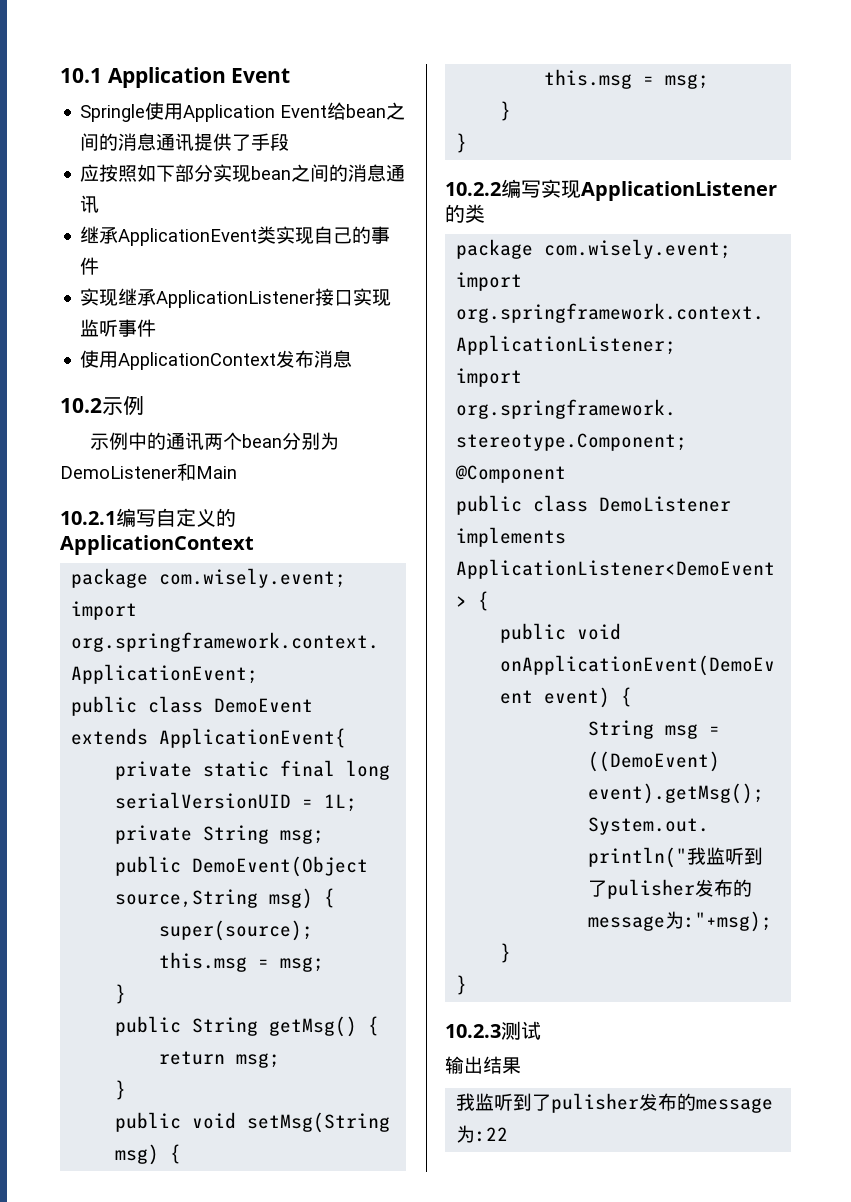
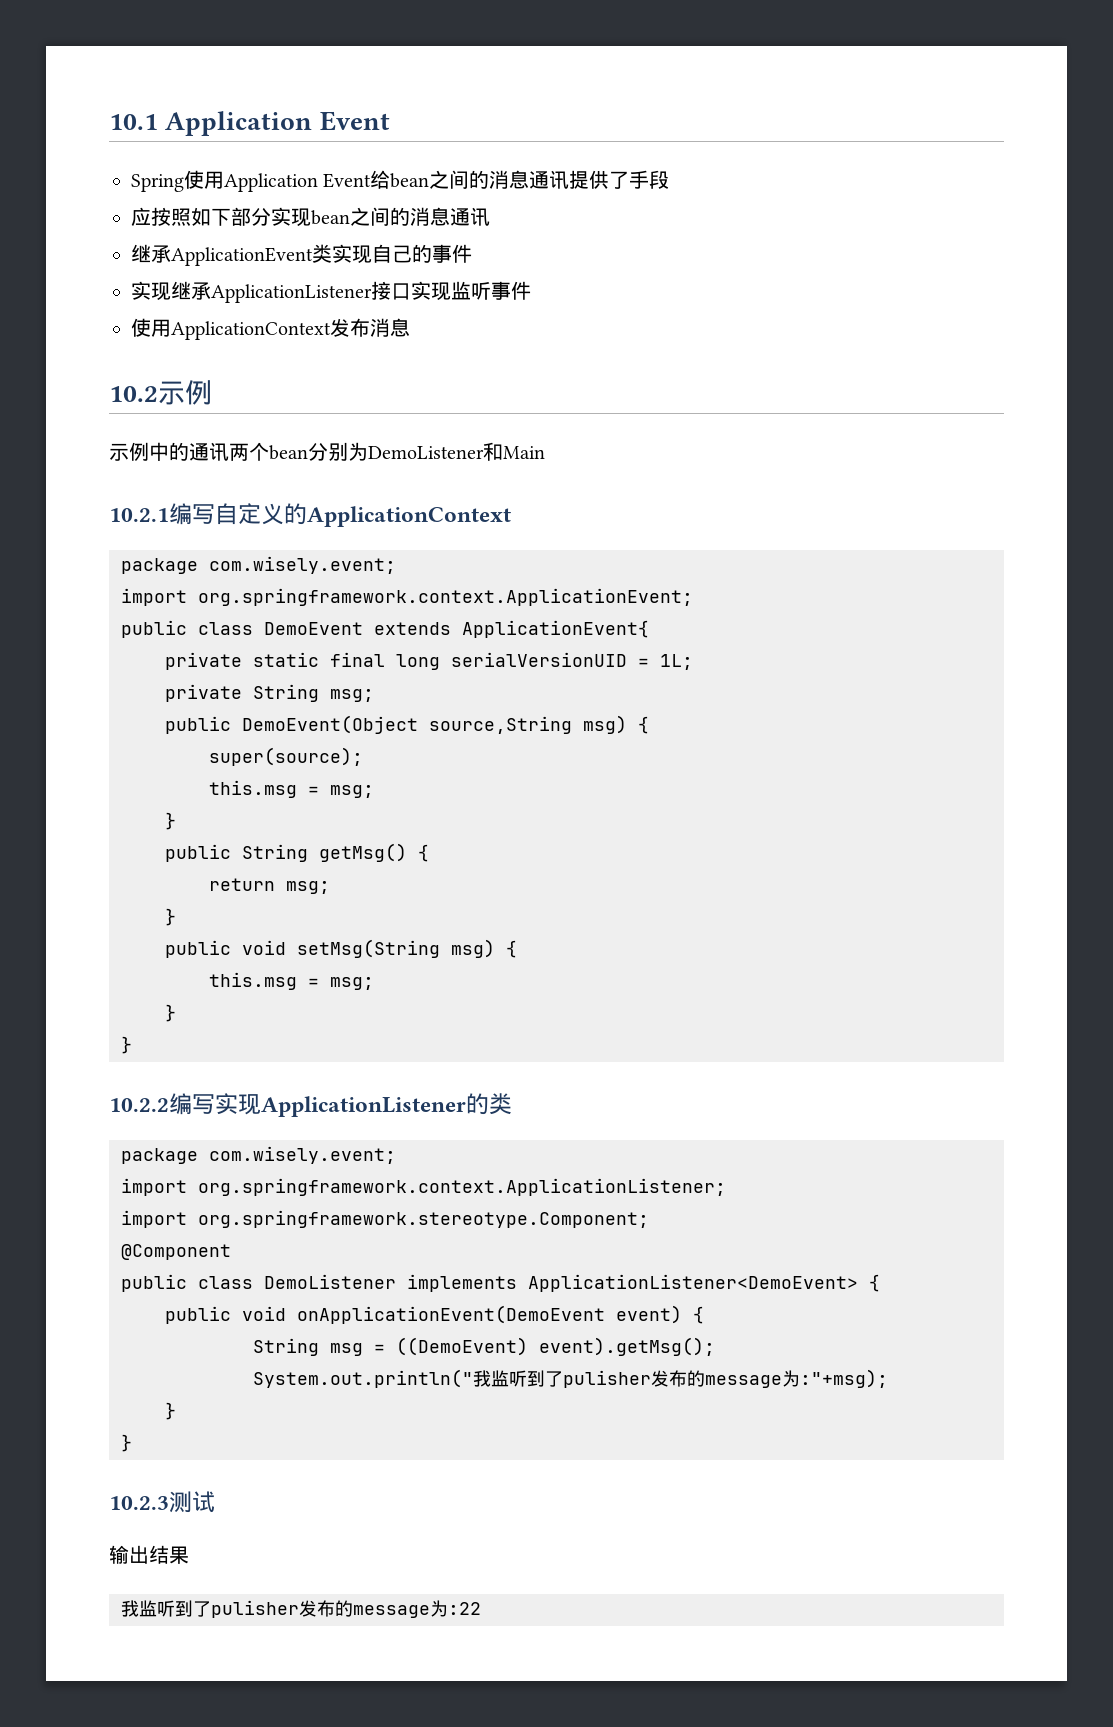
- Springle使用Application Event给bean之间的消息通讯提供了手段
+ Spring使用Application Event给bean之间的消息通讯提供了手段

